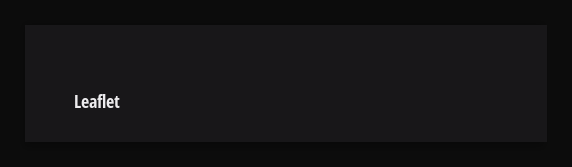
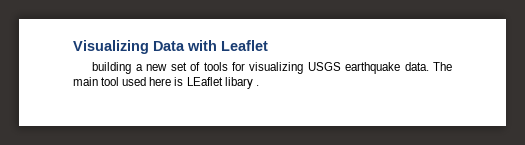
- Leaflet
+ Visualizing Data with Leaflet
+ building a new set of tools for visualizing USGS earthquake data. The main tool used here is LEaflet libary .

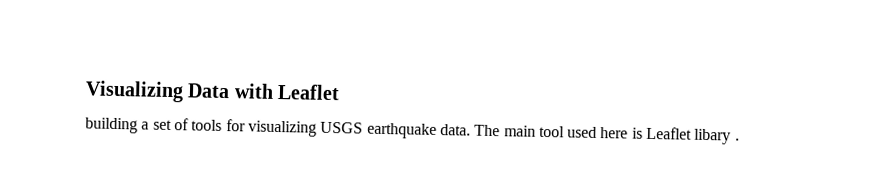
- building a new set of tools for visualizing USGS earthquake data.
+ building a set of tools for visualizing USGS earthquake data.
- The main tool used here is LEaflet libary .
+ The main tool used here is Leaflet libary .

